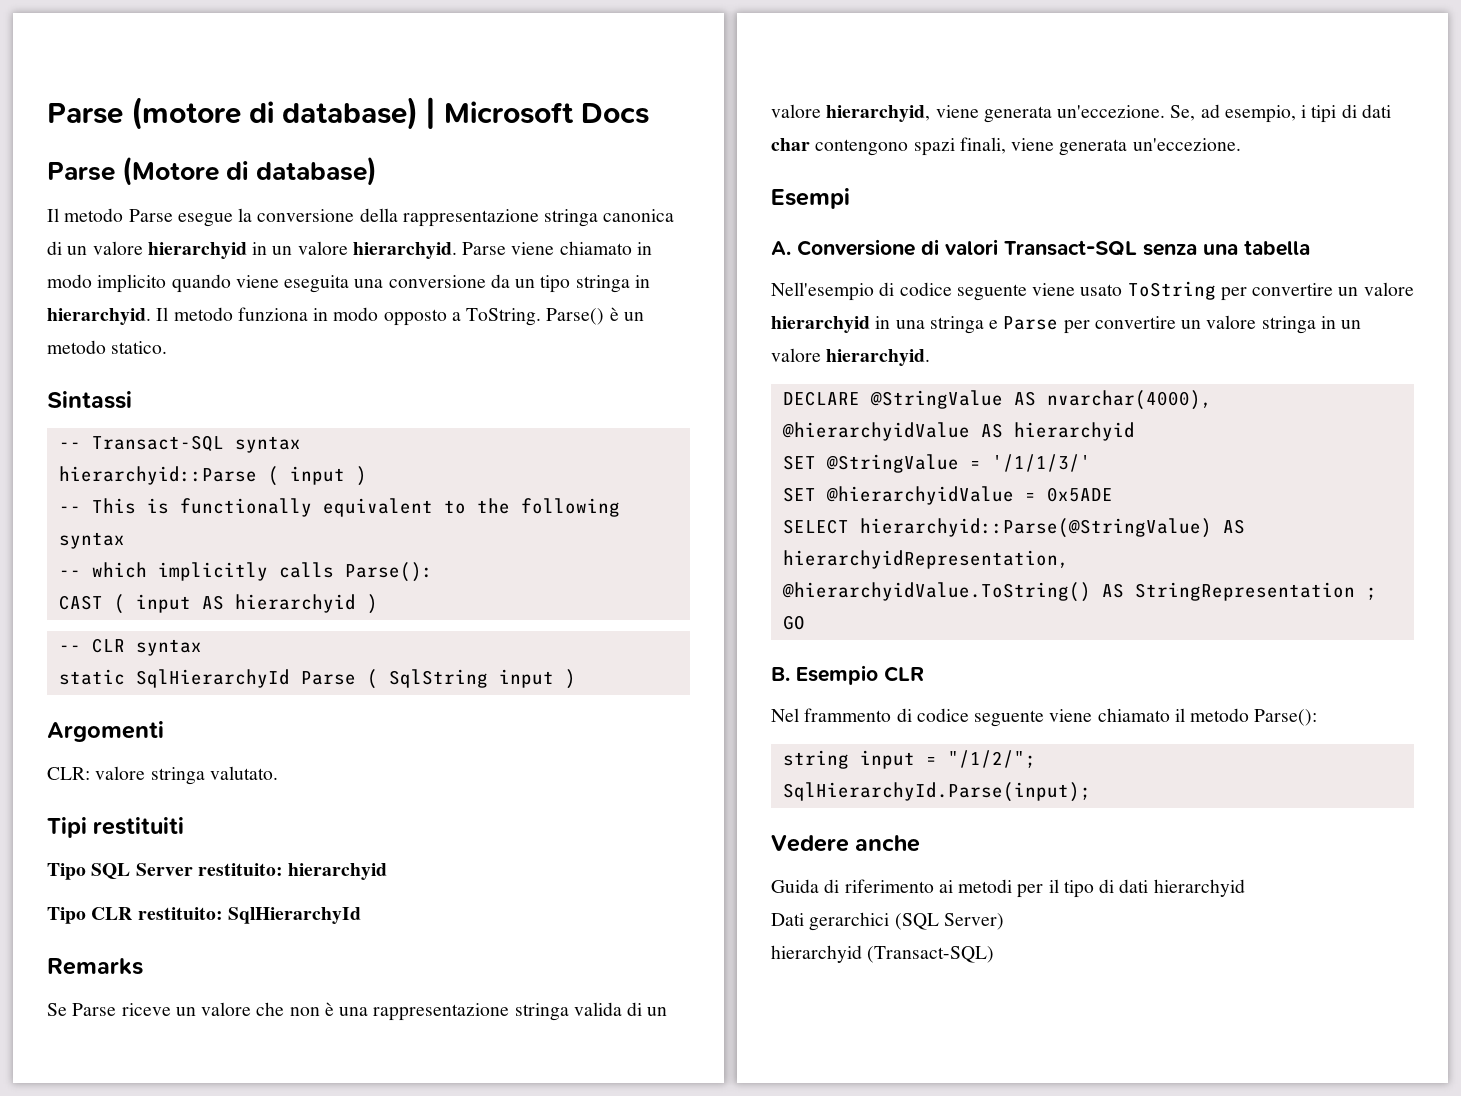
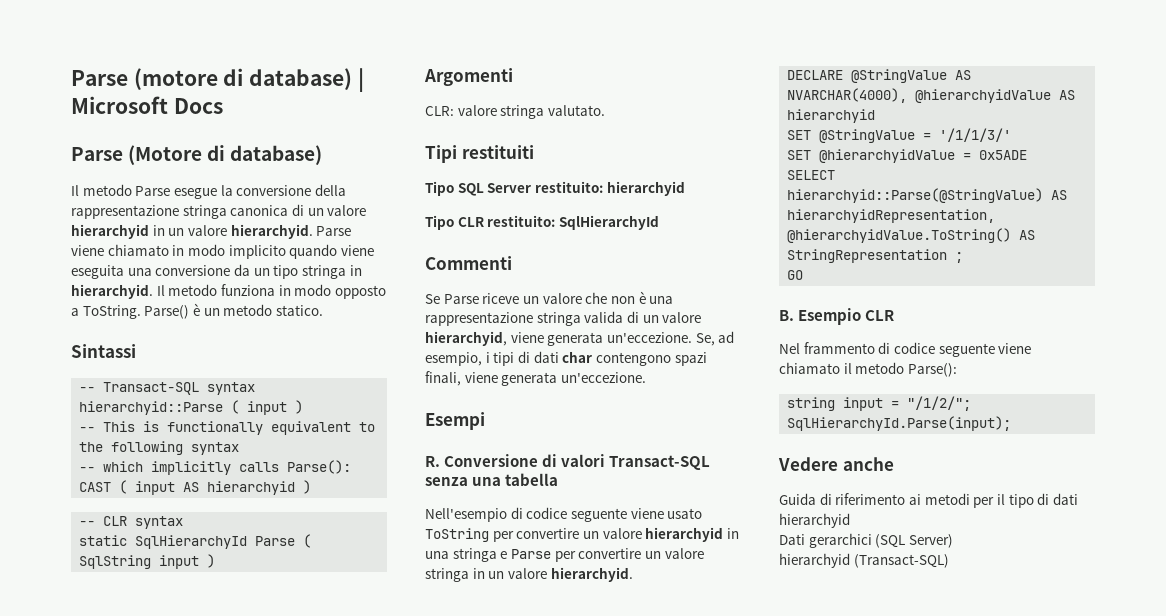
- Remarks
+ Commenti
- A. Conversione di valori Transact-SQL senza una tabella
+ R. Conversione di valori Transact-SQL senza una tabella
- DECLARE @StringValue AS nvarchar(4000), @hierarchyidValue AS hierarchyid
+ DECLARE @StringValue AS NVARCHAR(4000), @hierarchyidValue AS hierarchyid

